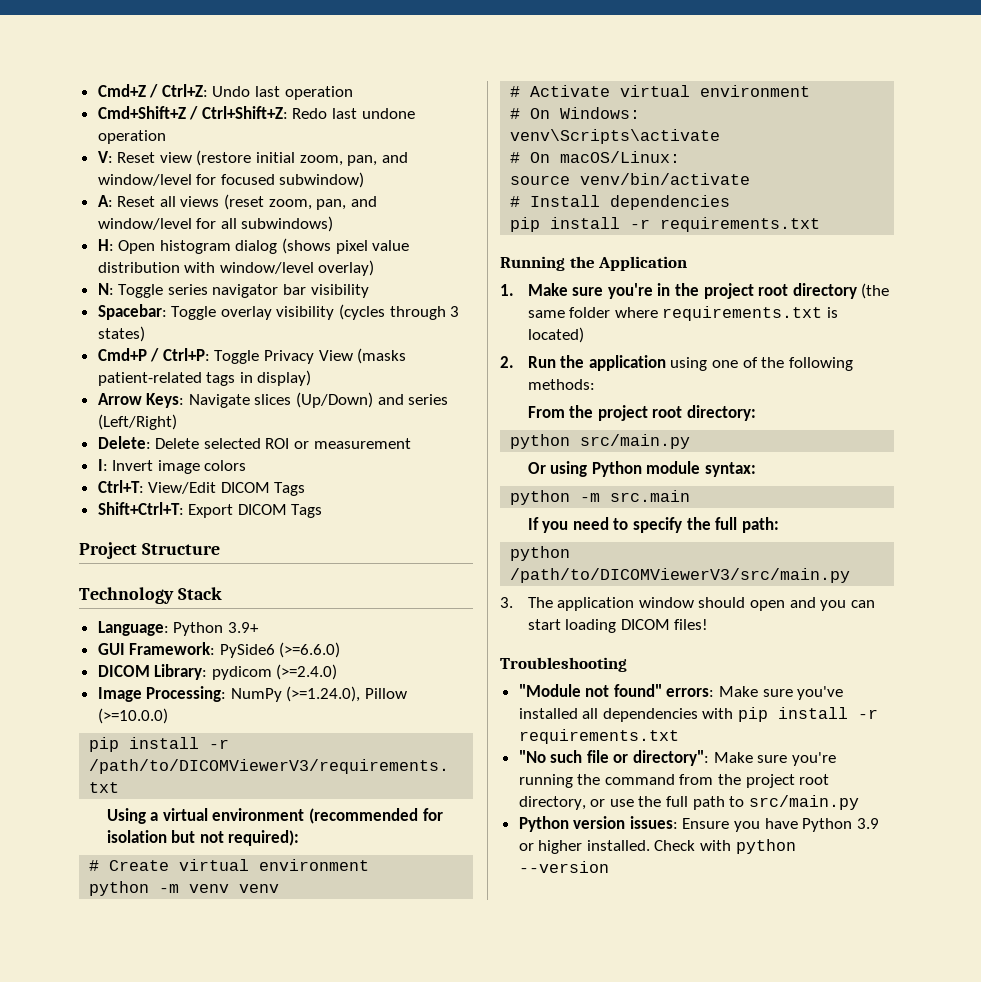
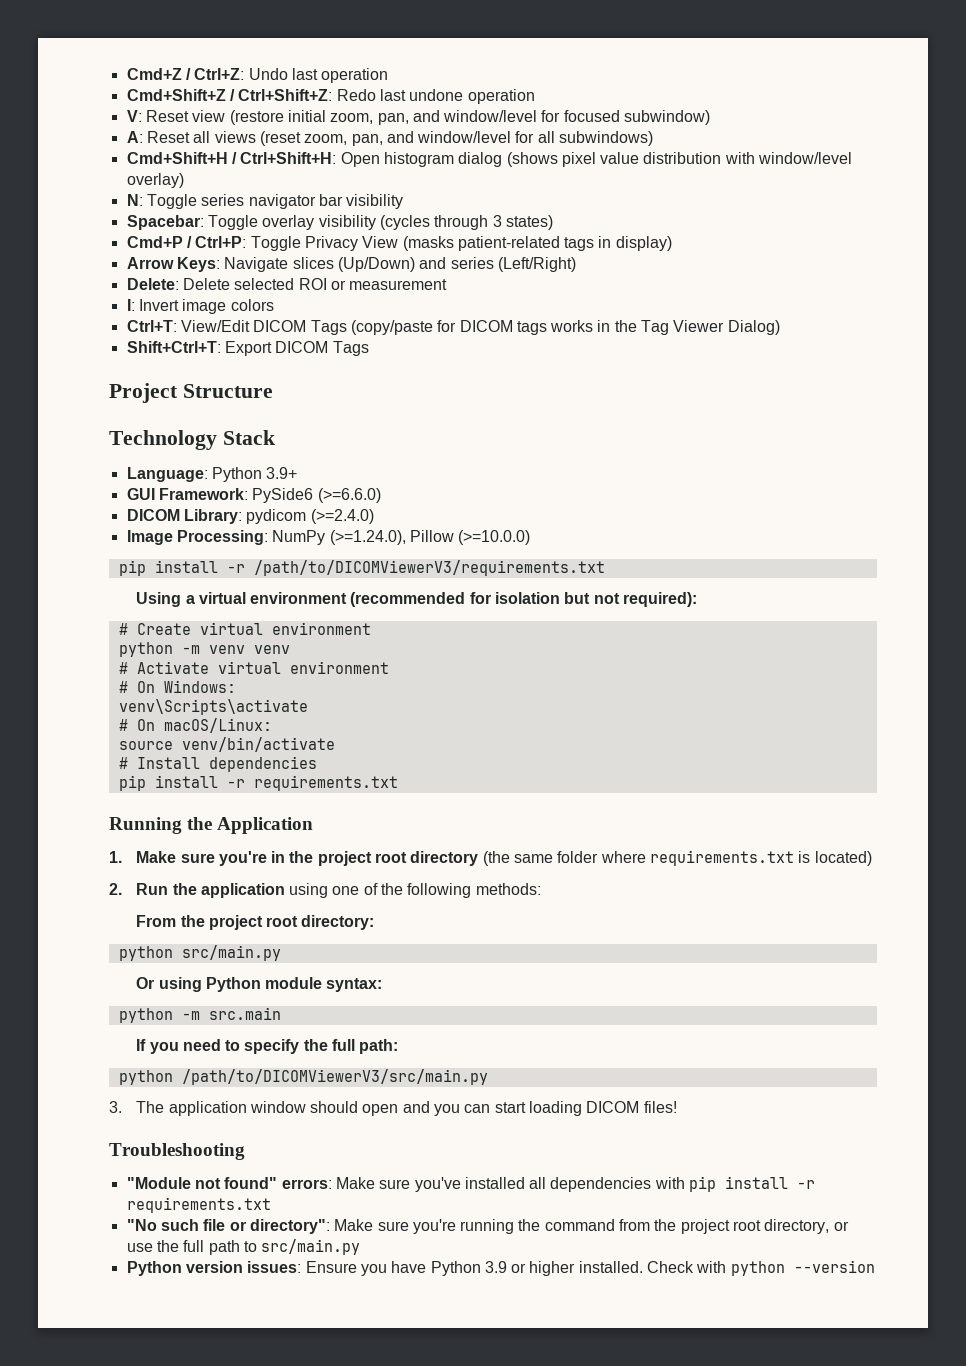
- H: Open histogram dialog (shows pixel value distribution with window/level overlay)
+ Cmd+Shift+H / Ctrl+Shift+H: Open histogram dialog (shows pixel value distribution with window/level overlay)
- Ctrl+T: View/Edit DICOM Tags
+ Ctrl+T: View/Edit DICOM Tags (copy/paste for DICOM tags works in the Tag Viewer Dialog)

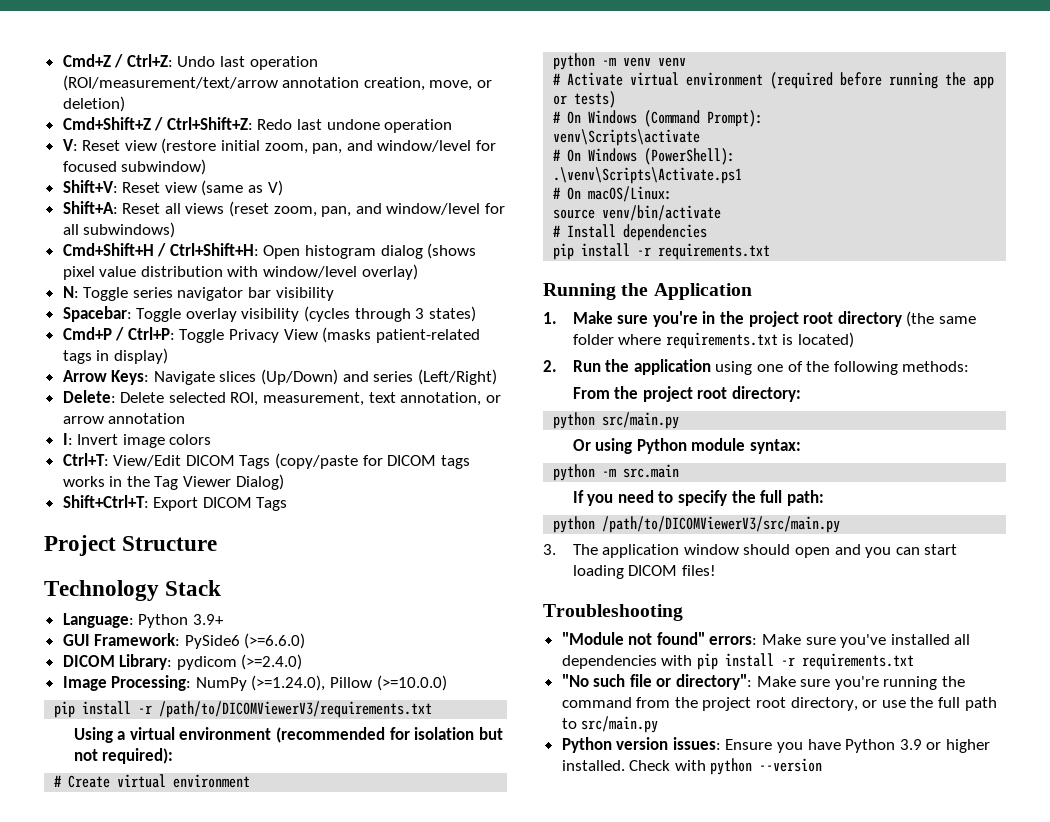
- Cmd+Z / Ctrl+Z: Undo last operation
+ Cmd+Z / Ctrl+Z: Undo last operation (ROI/measurement/text/arrow annotation creation, move, or deletion)
- A: Reset all views (reset zoom, pan, and window/level for all subwindows)
+ Shift+V: Reset view (same as V)
+ Shift+A: Reset all views (reset zoom, pan, and window/level for all subwindows)
- Delete: Delete selected ROI or measurement
+ Delete: Delete selected ROI, measurement, text annotation, or arrow annotation
- # Activate virtual environment
- # On Windows:
+ # Activate virtual environment (required before running the app or tests)
+ # On Windows (Command Prompt):
  venv\Scripts\activate
+ # On Windows (PowerShell):
+ .\venv\Scripts\Activate.ps1

